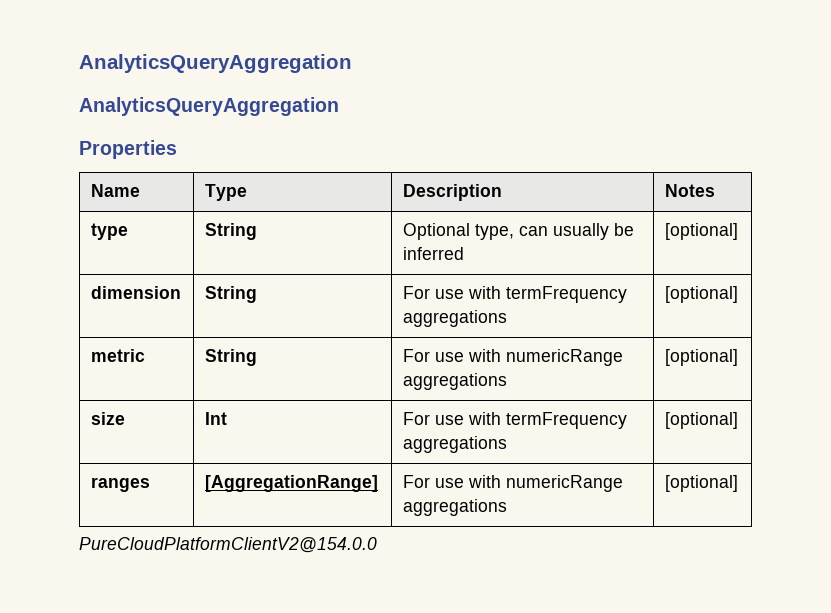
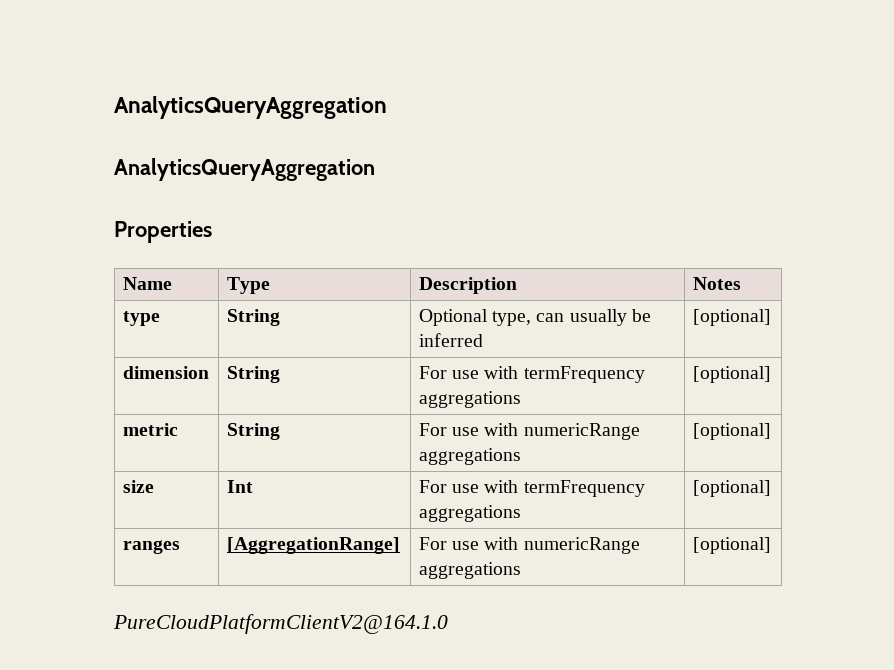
- PureCloudPlatformClientV2@154.0.0
+ PureCloudPlatformClientV2@164.1.0

